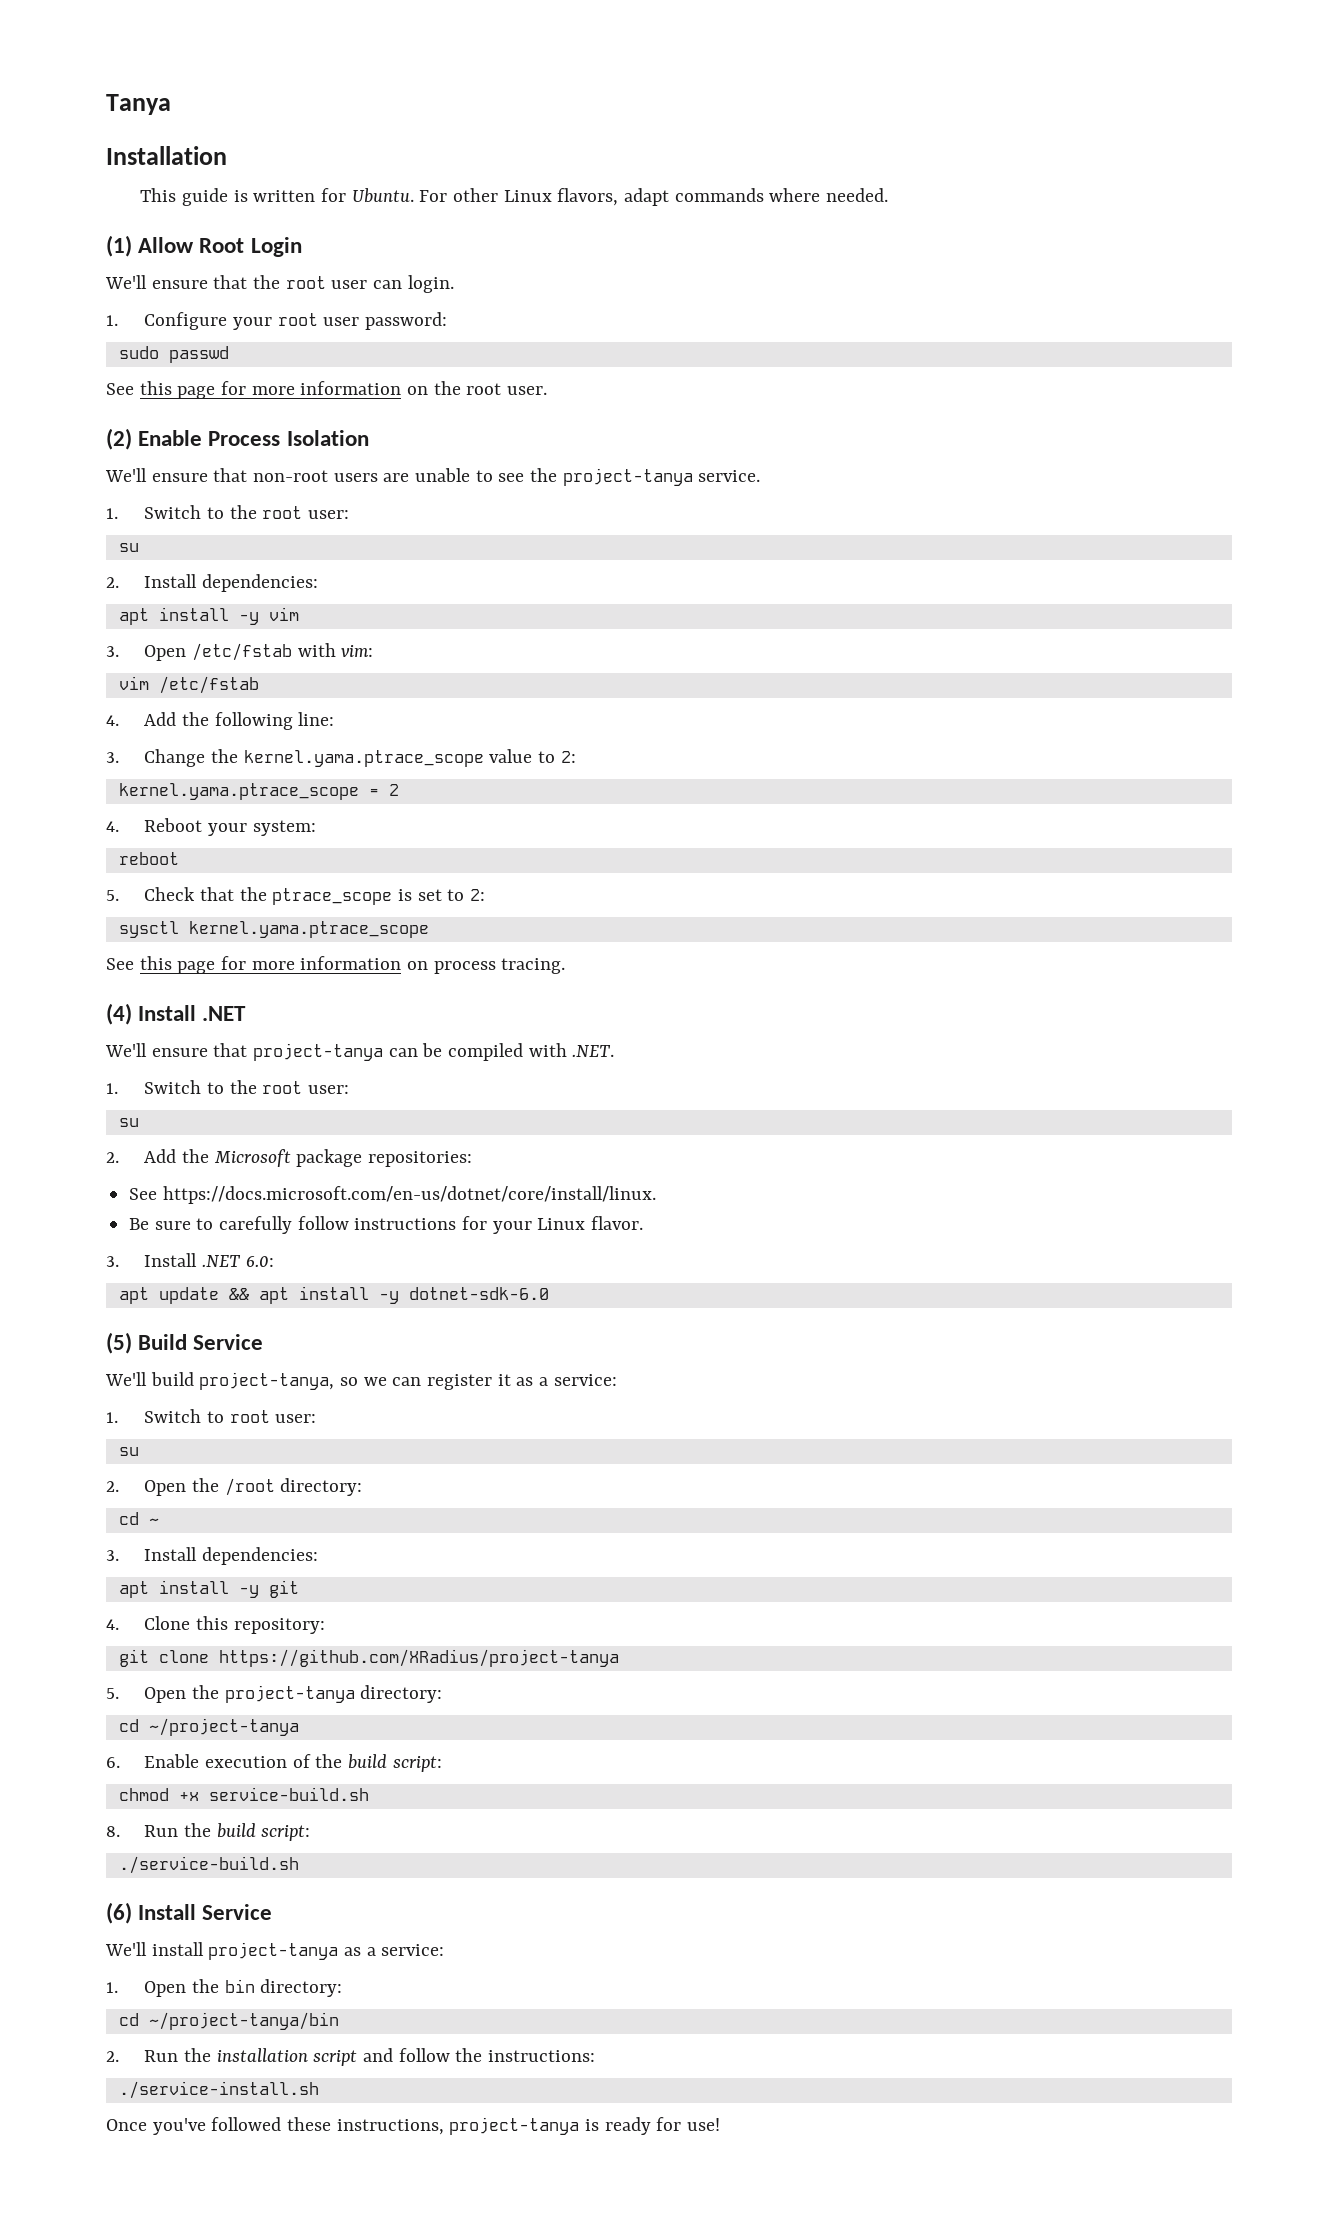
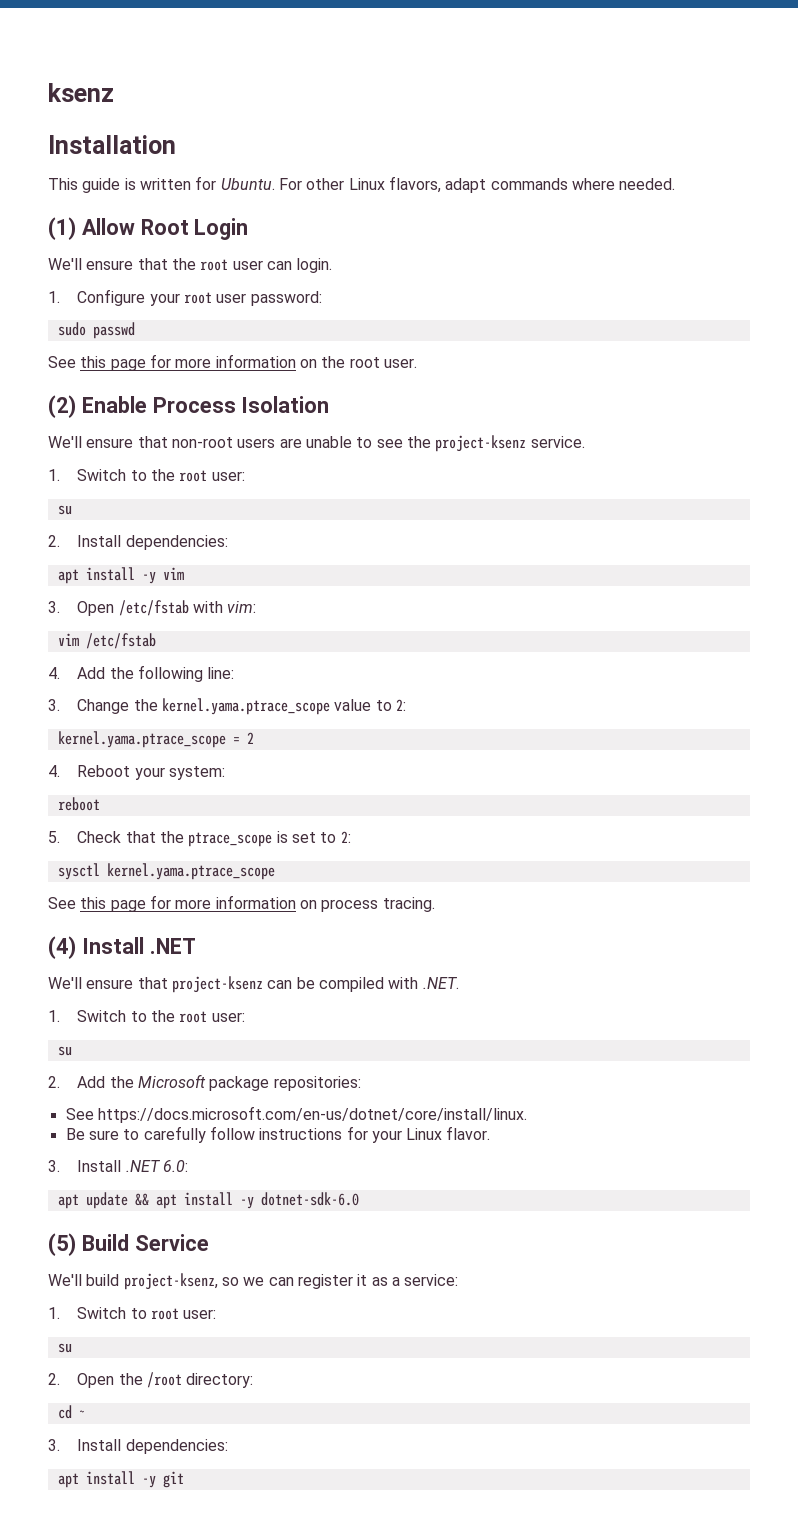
- Tanya
+ ksenz
- We'll ensure that non-root users are unable to see the project-tanya service.
+ We'll ensure that non-root users are unable to see the project-ksenz service.
- We'll ensure that project-tanya can be compiled with .NET.
+ We'll ensure that project-ksenz can be compiled with .NET.
- We'll build project-tanya, so we can register it as a service:
+ We'll build project-ksenz, so we can register it as a service:
- 4. Clone this repository:
- git clone https://github.com/XRadius/project-tanya
- 5. Open the project-tanya directory:
- cd ~/project-tanya
- 6. Enable execution of the build script:
- chmod +x service-build.sh
- 8. Run the build script:
- ./service-build.sh
- (6) Install Service
- We'll install project-tanya as a service:
- 1. Open the bin directory:
- cd ~/project-tanya/bin
- 2. Run the installation script and follow the instructions:
- ./service-install.sh
- Once you've followed these instructions, project-tanya is ready for use!

